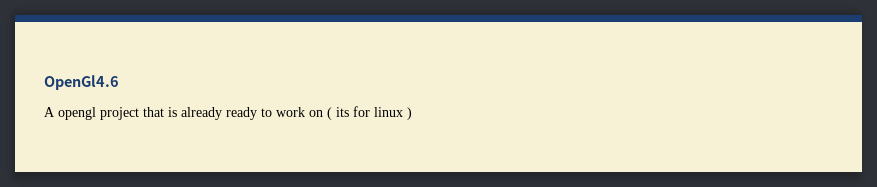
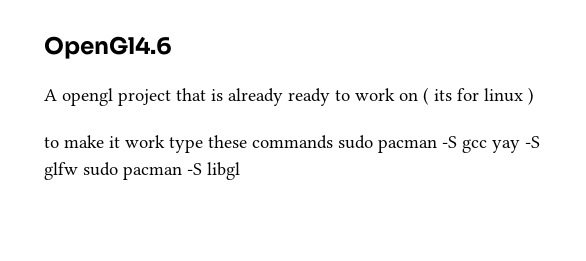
+ to make it work type these commands sudo pacman -S gcc yay -S glfw sudo pacman -S libgl

